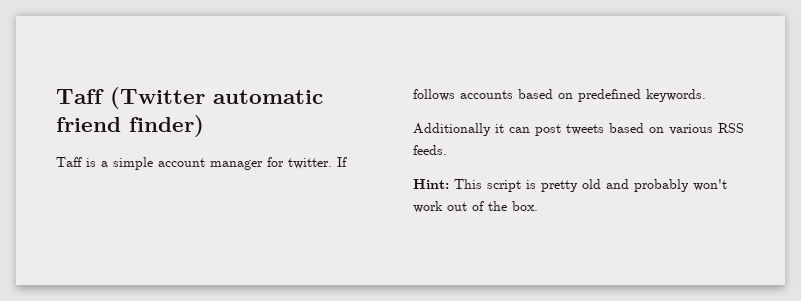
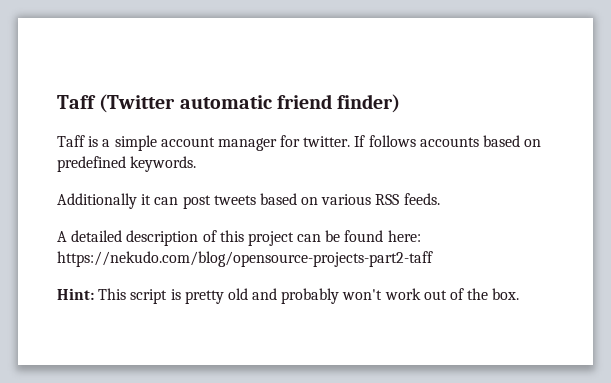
+ A detailed description of this project can be found here: https://nekudo.com/blog/opensource-projects-part2-taff

